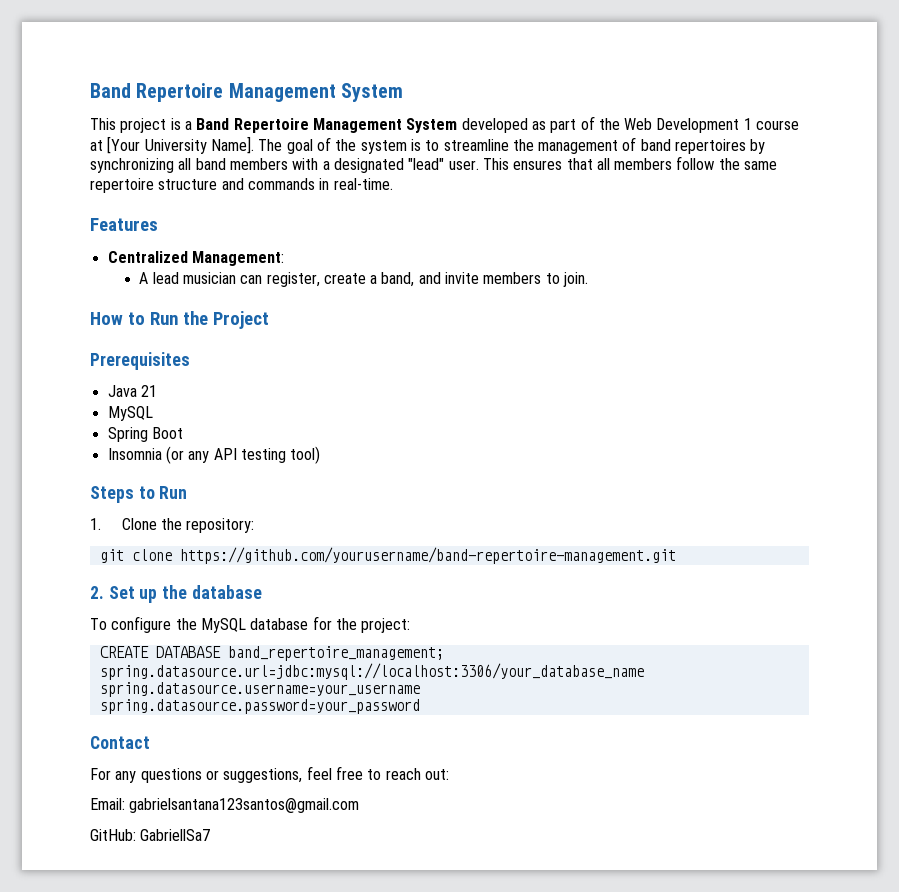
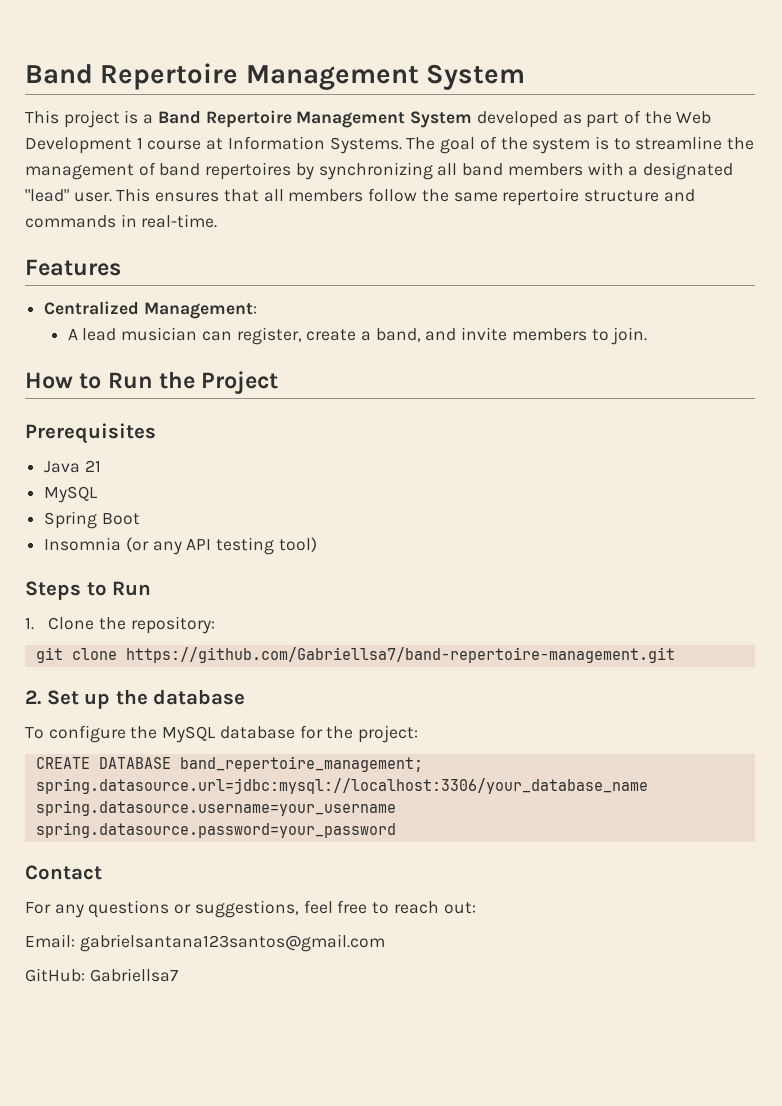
- This project is a Band Repertoire Management System developed as part of the Web Development 1 course at [Your University Name].
+ This project is a Band Repertoire Management System developed as part of the Web Development 1 course at Information Systems.
- git clone https://github.com/yourusername/band-repertoire-management.git
+ git clone https://github.com/Gabriellsa7/band-repertoire-management.git
- GitHub: GabriellSa7
+ GitHub: Gabriellsa7

